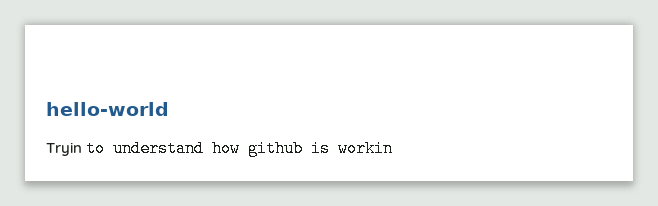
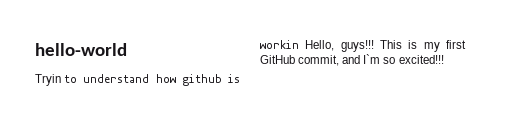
- Tryin to understand how github is workin
+ Tryin to understand how github is workin Hello, guys!!! This is my first GitHub commit, and I`m so excited!!!

